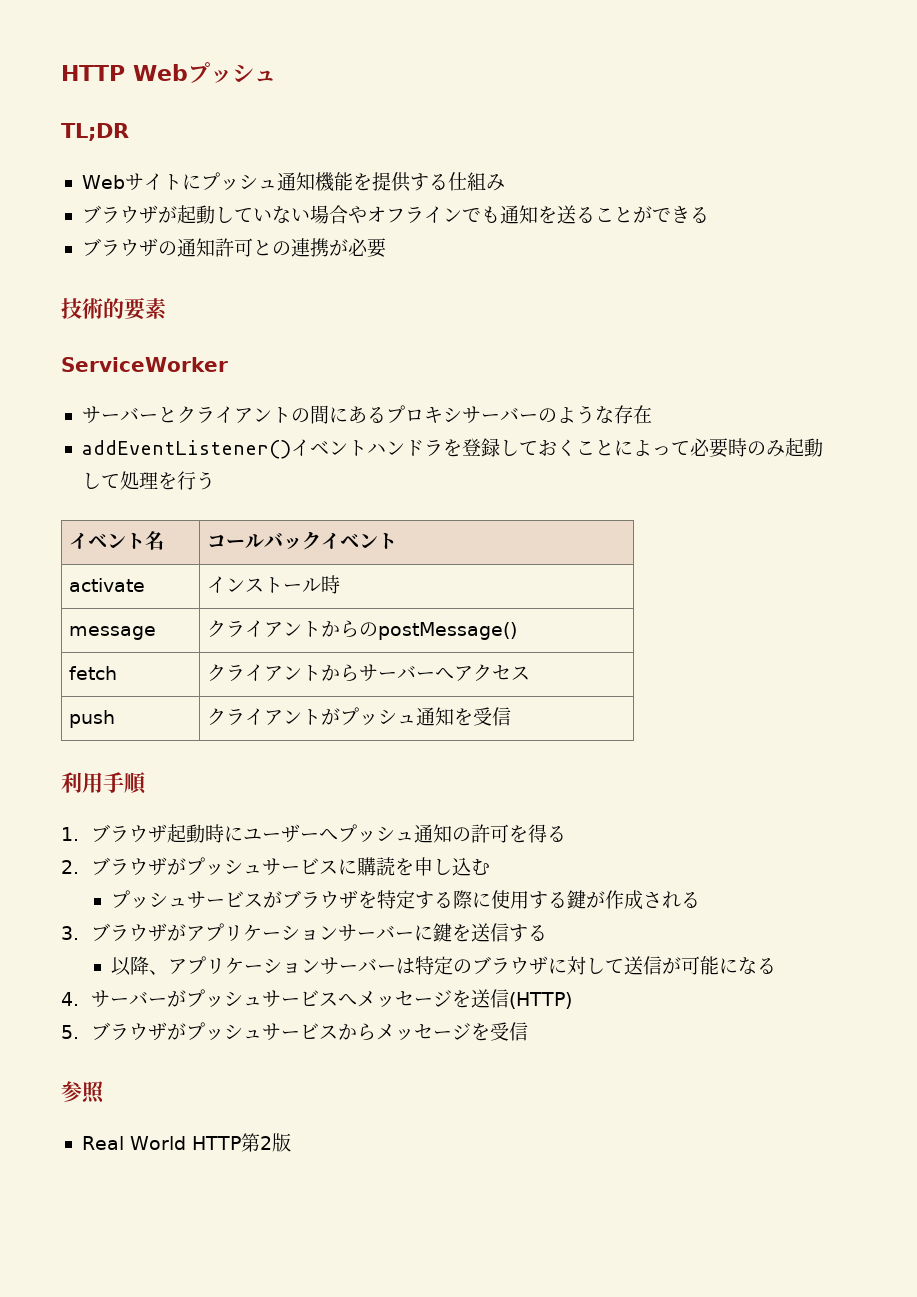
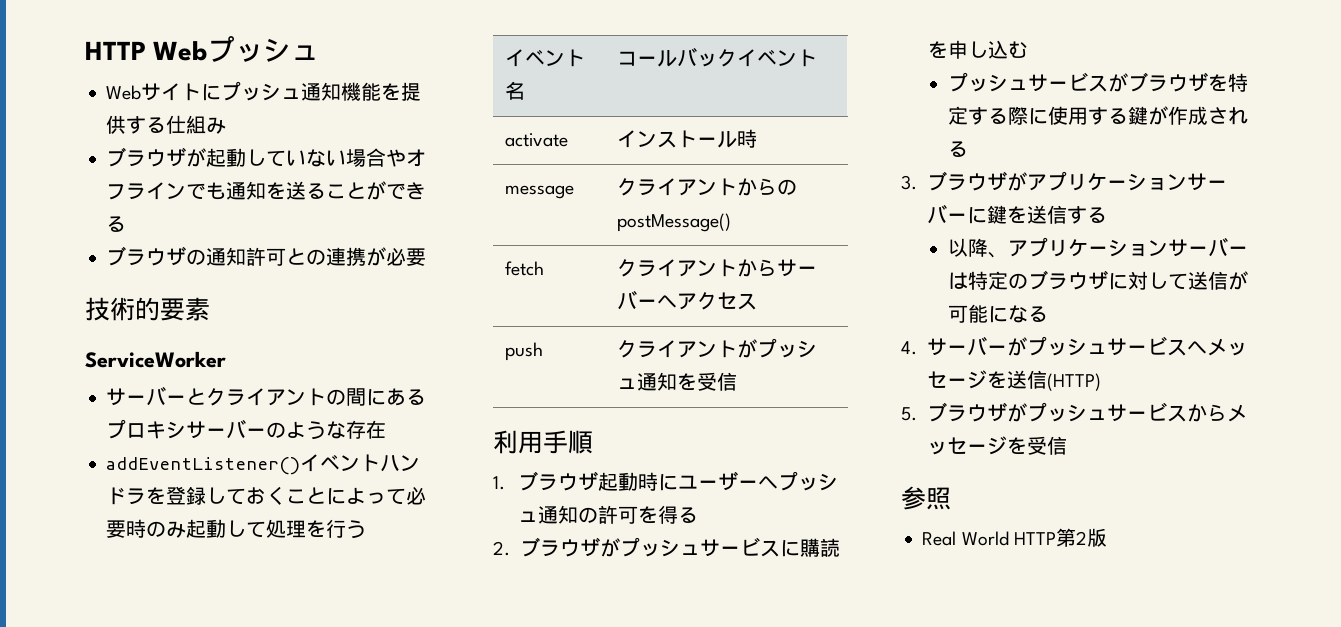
- TL;DR

